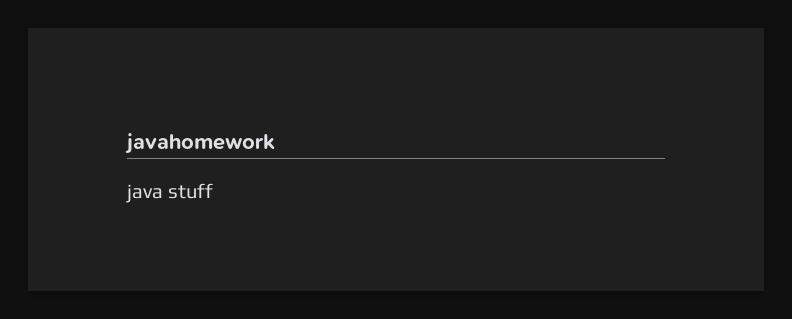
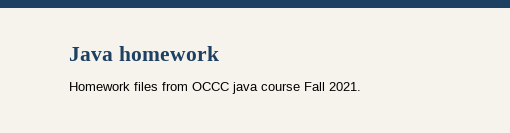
- javahomework
- java stuff
+ Java homework
+ Homework files from OCCC java course Fall 2021.

